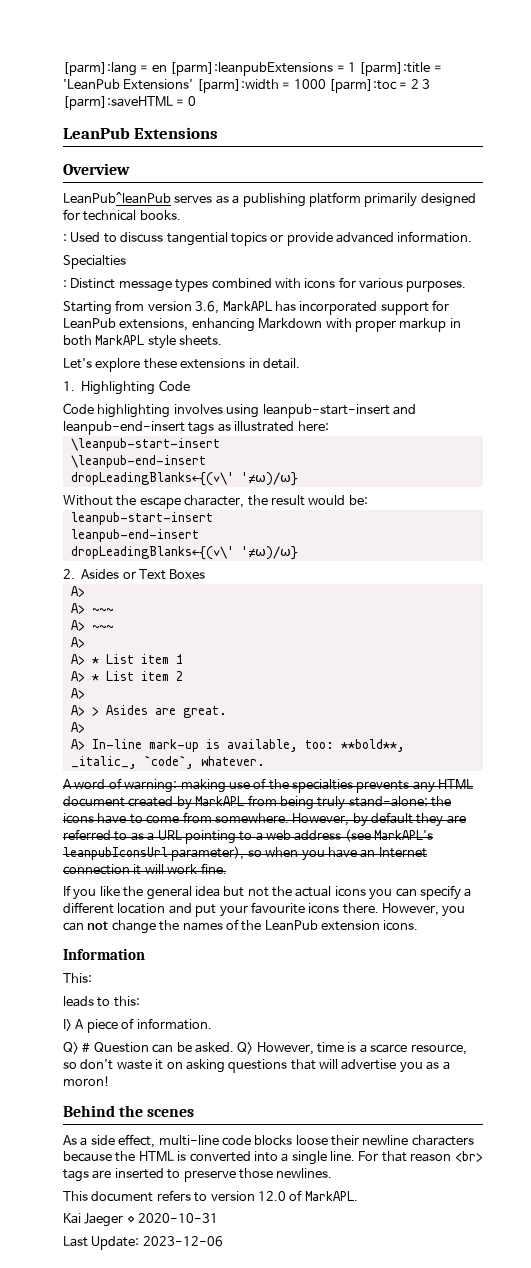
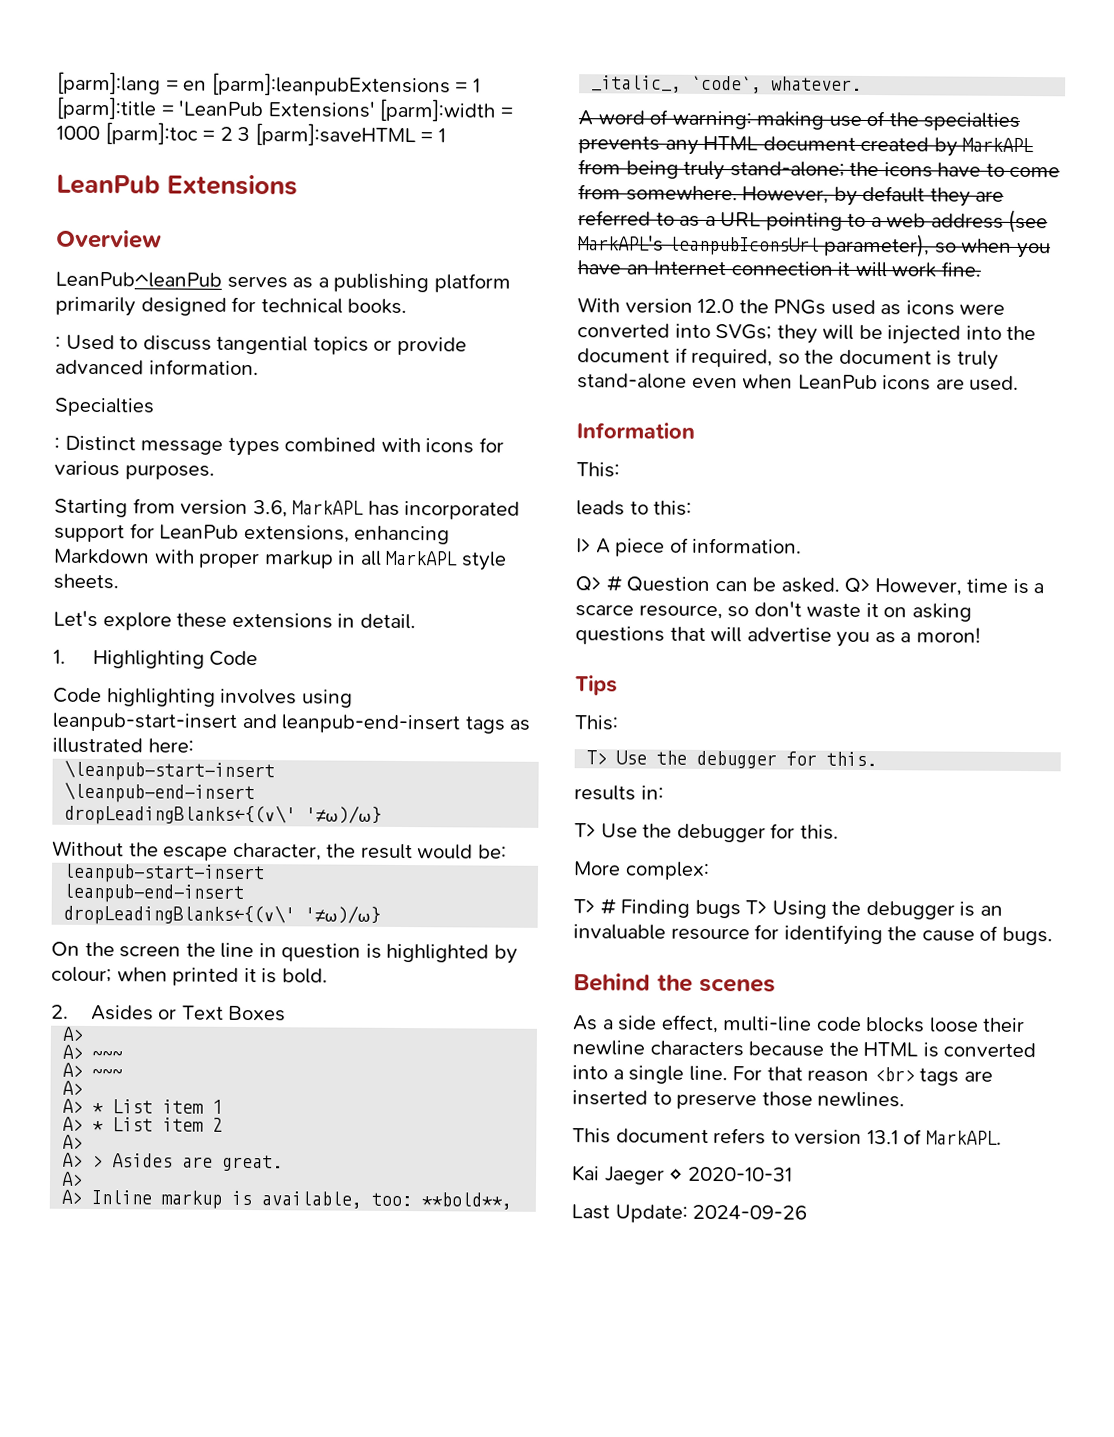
- [parm]:lang = en [parm]:leanpubExtensions = 1 [parm]:title = 'LeanPub Extensions' [parm]:width = 1000 [parm]:toc = 2 3 [parm]:saveHTML = 0
+ [parm]:lang = en [parm]:leanpubExtensions = 1 [parm]:title = 'LeanPub Extensions' [parm]:width = 1000 [parm]:toc = 2 3 [parm]:saveHTML = 1
- Starting from version 3.6, MarkAPL has incorporated support for LeanPub extensions, enhancing Markdown with proper markup in both MarkAPL style sheets.
+ Starting from version 3.6, MarkAPL has incorporated support for LeanPub extensions, enhancing Markdown with proper markup in all MarkAPL style sheets.
+ On the screen the line in question is highlighted by colour; when printed it is bold.
- A> In-line mark-up is available, too: **bold**, _italic_, `code`, whatever.
+ A> Inline markup is available, too: **bold**, _italic_, `code`, whatever.
- If you like the general idea but not the actual icons you can specify a different location and put your favourite icons there. However, you can not change the names of the LeanPub extension icons.
+ With version 12.0 the PNGs used as icons were converted into SVGs; they will be injected into the document if required, so the document is truly stand-alone even when LeanPub icons are used.
+ Tips
+ This:
+ T> Use the debugger for this.
+ results in:
+ T> Use the debugger for this.
+ More complex:
+ T> # Finding bugs T> Using the debugger is an invaluable resource for identifying the cause of bugs.
- This document refers to version 12.0 of MarkAPL.
+ This document refers to version 13.1 of MarkAPL.
- Last Update: 2023-12-06
+ Last Update: 2024-09-26

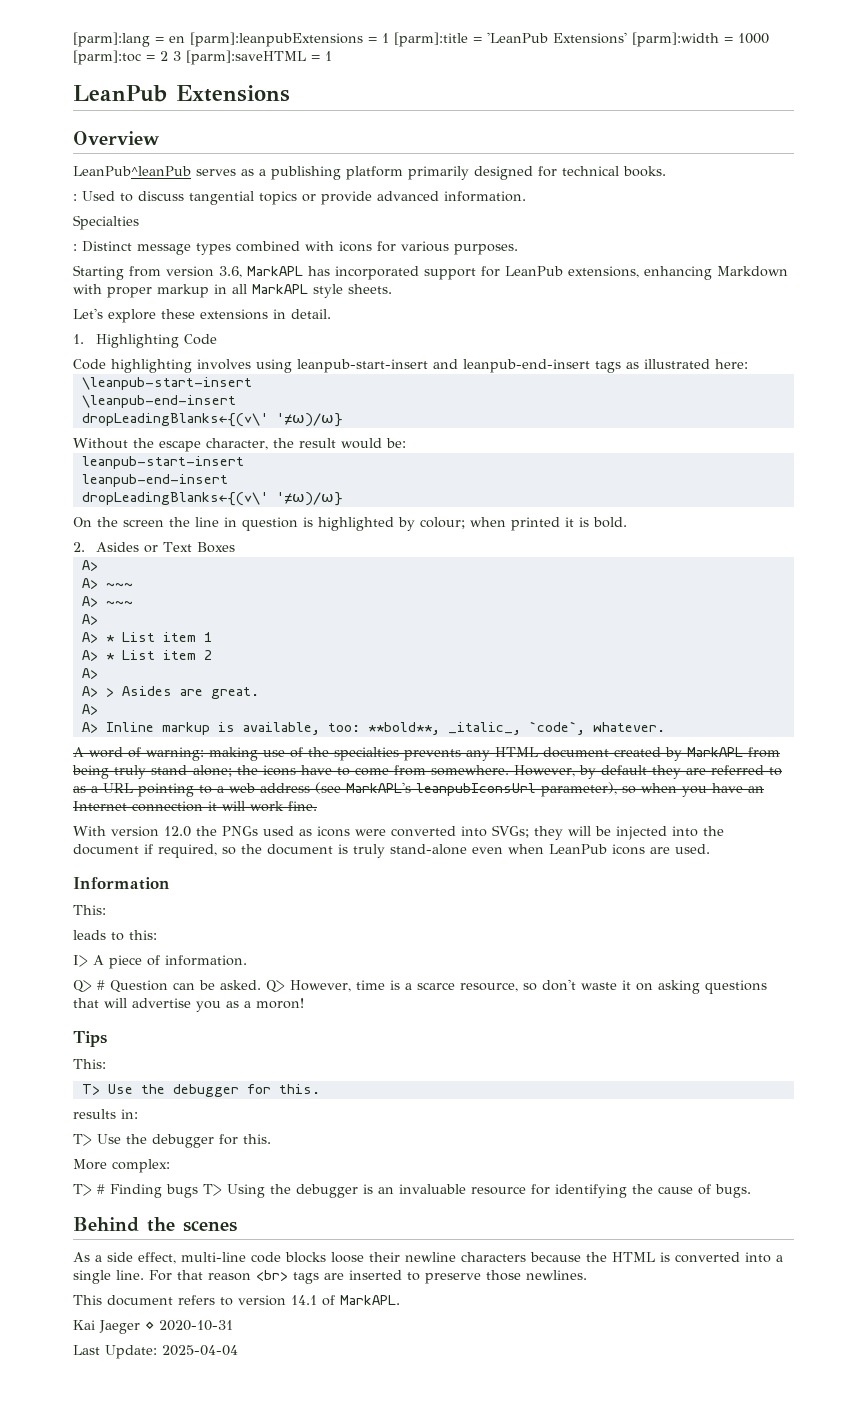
- This document refers to version 13.1 of MarkAPL.
+ This document refers to version 14.1 of MarkAPL.
- Last Update: 2024-09-26
+ Last Update: 2025-04-04

